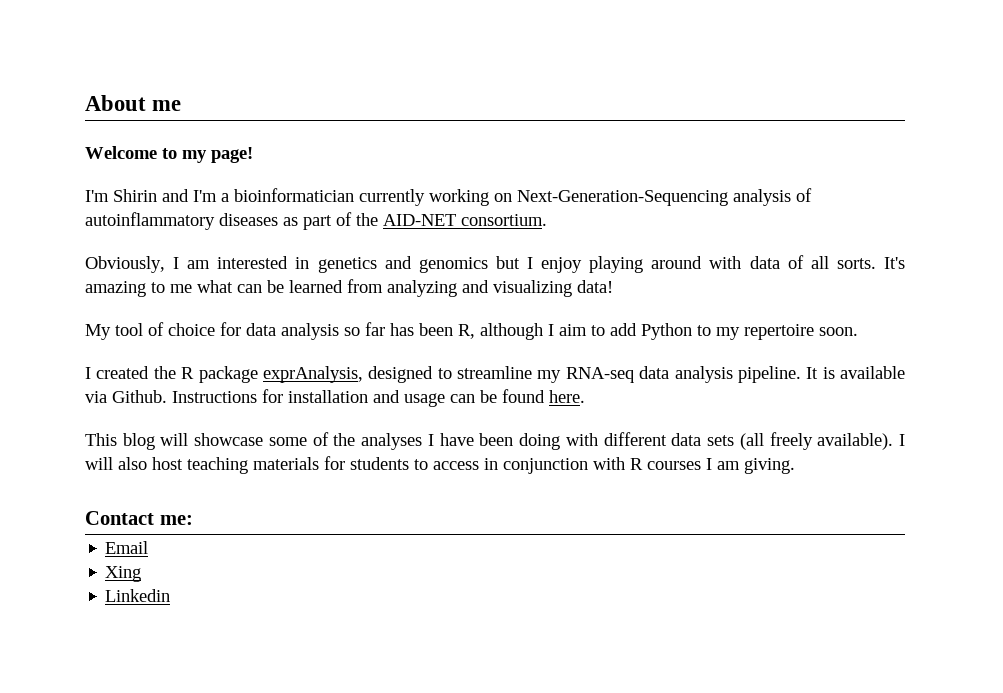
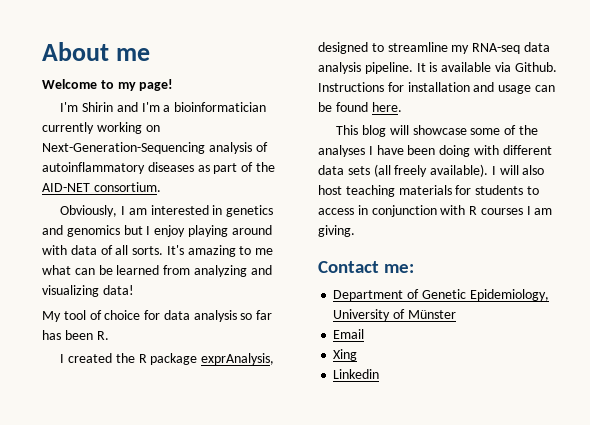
- My tool of choice for data analysis so far has been R, although I aim to add Python to my repertoire soon.
+ My tool of choice for data analysis so far has been R.
+ Department of Genetic Epidemiology, University of Münster

